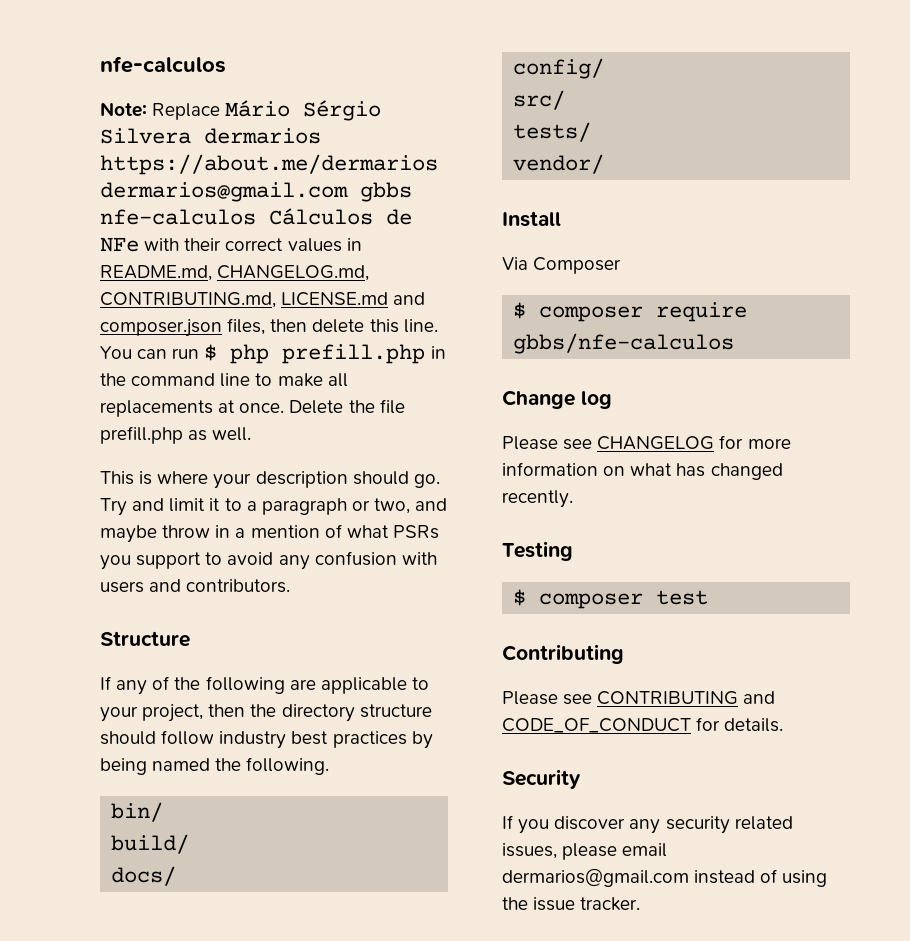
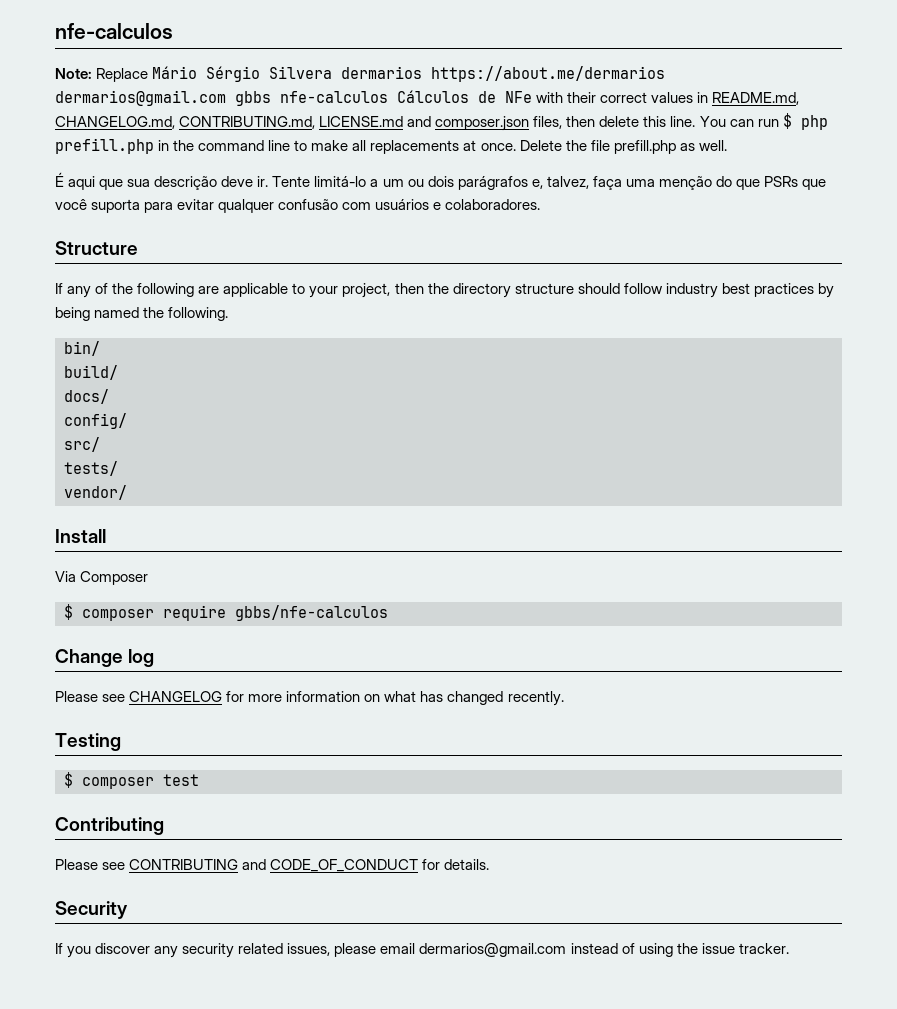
- This is where your description should go. Try and limit it to a paragraph or two, and maybe throw in a mention of what PSRs you support to avoid any confusion with users and contributors.
+ É aqui que sua descrição deve ir. Tente limitá-lo a um ou dois parágrafos e, talvez, faça uma menção do que PSRs que você suporta para evitar qualquer confusão com usuários e colaboradores.

